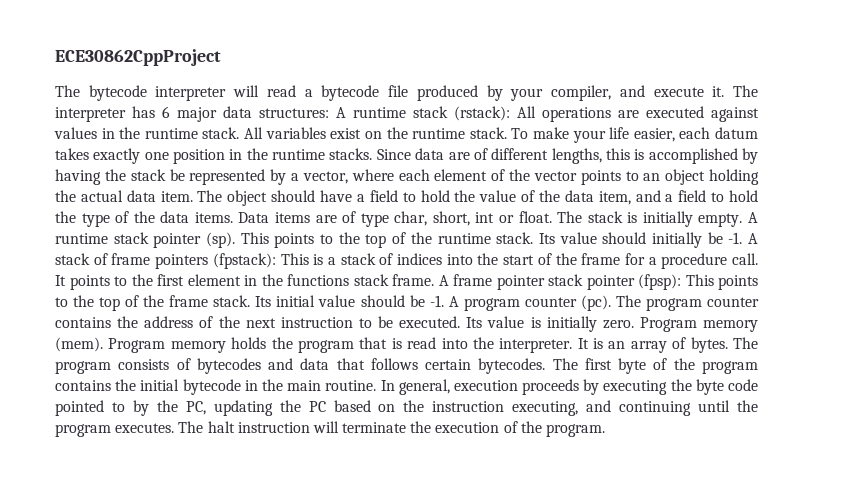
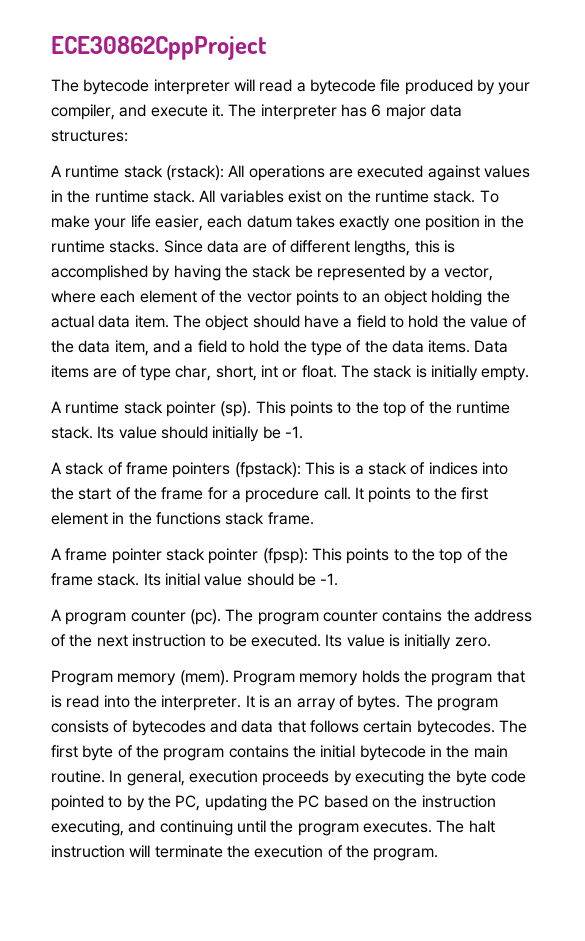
- The interpreter has 6 major data structures: A runtime stack (rstack): All operations are executed against values in the runtime stack.
+ The interpreter has 6 major data structures:
+ A runtime stack (rstack): All operations are executed against values in the runtime stack.
- The stack is initially empty. A runtime stack pointer (sp).
+ The stack is initially empty.
+ A runtime stack pointer (sp).
- Its value should initially be -1. A stack of frame pointers (fpstack): This is a stack of indices into the start of the frame for a procedure call.
+ Its value should initially be -1.
+ A stack of frame pointers (fpstack): This is a stack of indices into the start of the frame for a procedure call.
- It points to the first element in the functions stack frame. A frame pointer stack pointer (fpsp): This points to the top of the frame stack.
+ It points to the first element in the functions stack frame.
+ A frame pointer stack pointer (fpsp): This points to the top of the frame stack.
- Its initial value should be -1. A program counter (pc).
+ Its initial value should be -1.
+ A program counter (pc).
- Its value is initially zero. Program memory (mem).
+ Its value is initially zero.
+ Program memory (mem).

